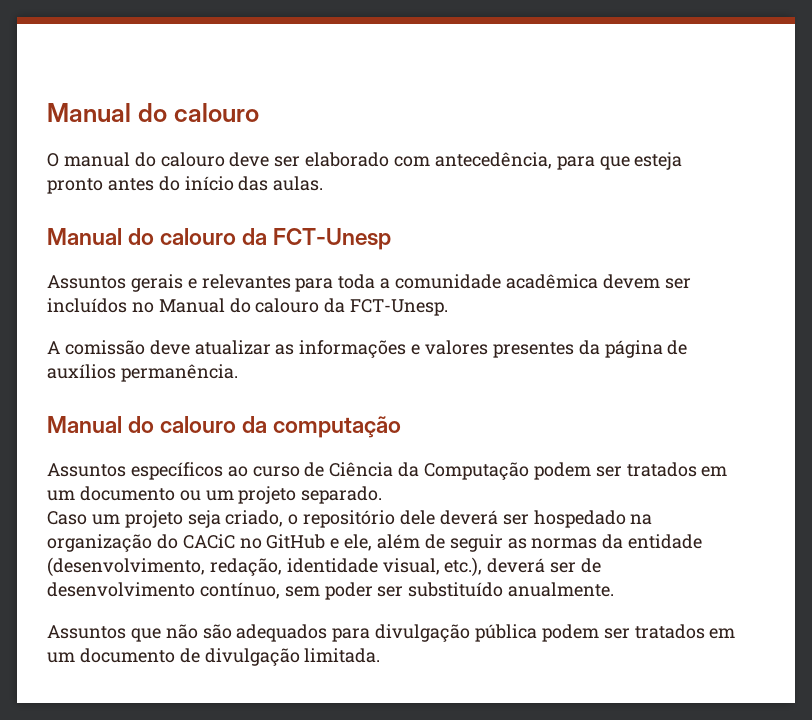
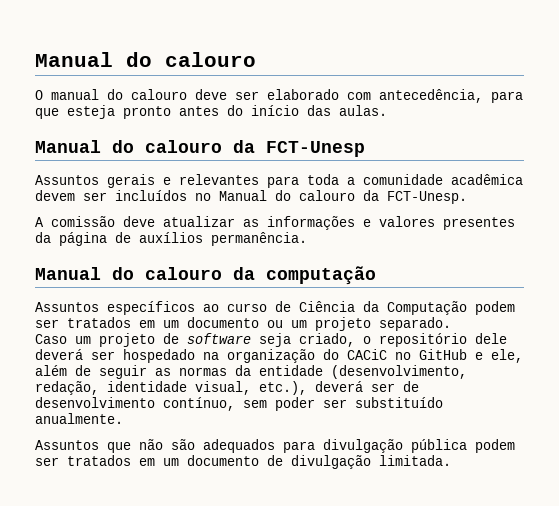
- Caso um projeto seja criado, o repositório dele deverá ser hospedado na organização do CACiC no GitHub e ele, além de seguir as normas da entidade (desenvolvimento, redação, identidade visual, etc.), deverá ser de desenvolvimento contínuo, sem poder ser substituído anualmente.
+ Caso um projeto de software seja criado, o repositório dele deverá ser hospedado na organização do CACiC no GitHub e ele, além de seguir as normas da entidade (desenvolvimento, redação, identidade visual, etc.), deverá ser de desenvolvimento contínuo, sem poder ser substituído anualmente.

